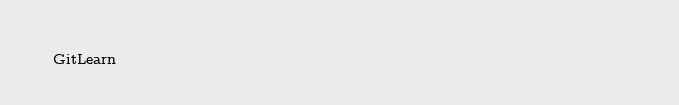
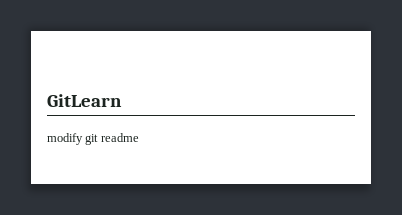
+ modify git readme

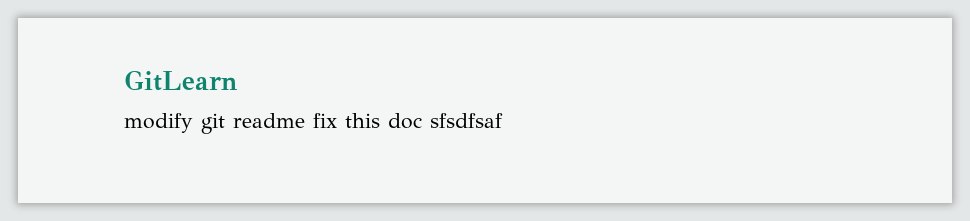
- modify git readme
+ modify git readme fix this doc sfsdfsaf

